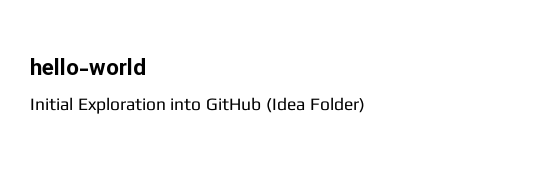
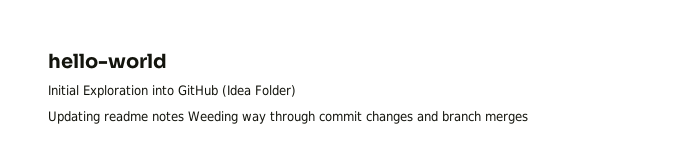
+ Updating readme notes Weeding way through commit changes and branch merges

